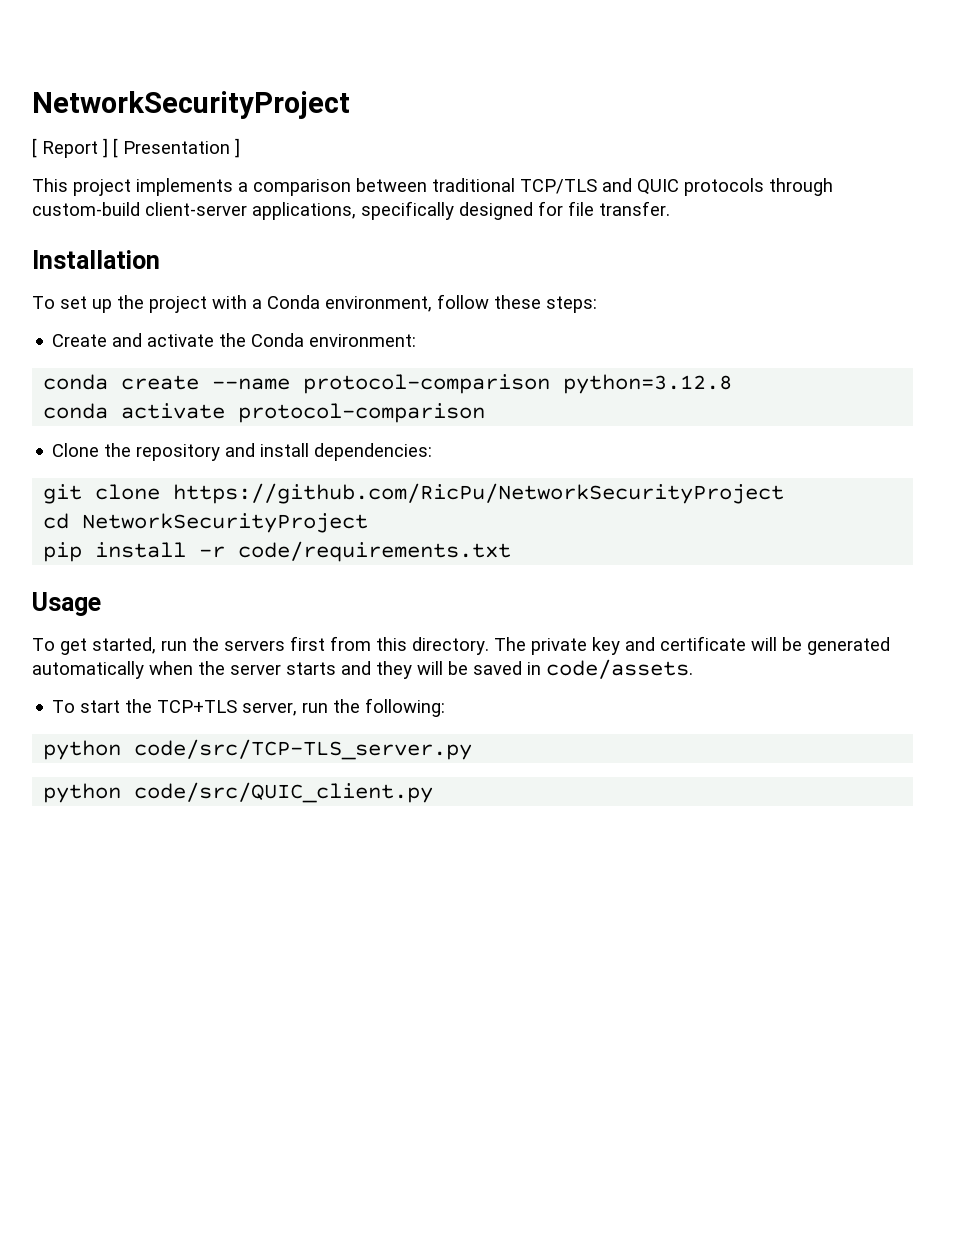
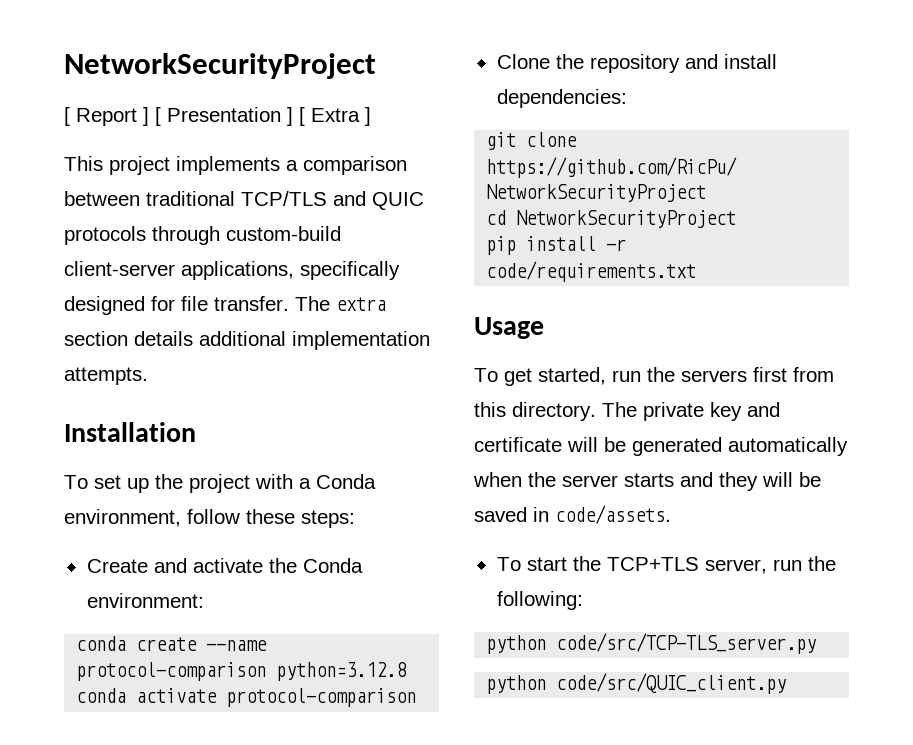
- [ Report ] [ Presentation ]
+ [ Report ] [ Presentation ] [ Extra ]
+ The extra section details additional implementation attempts.

